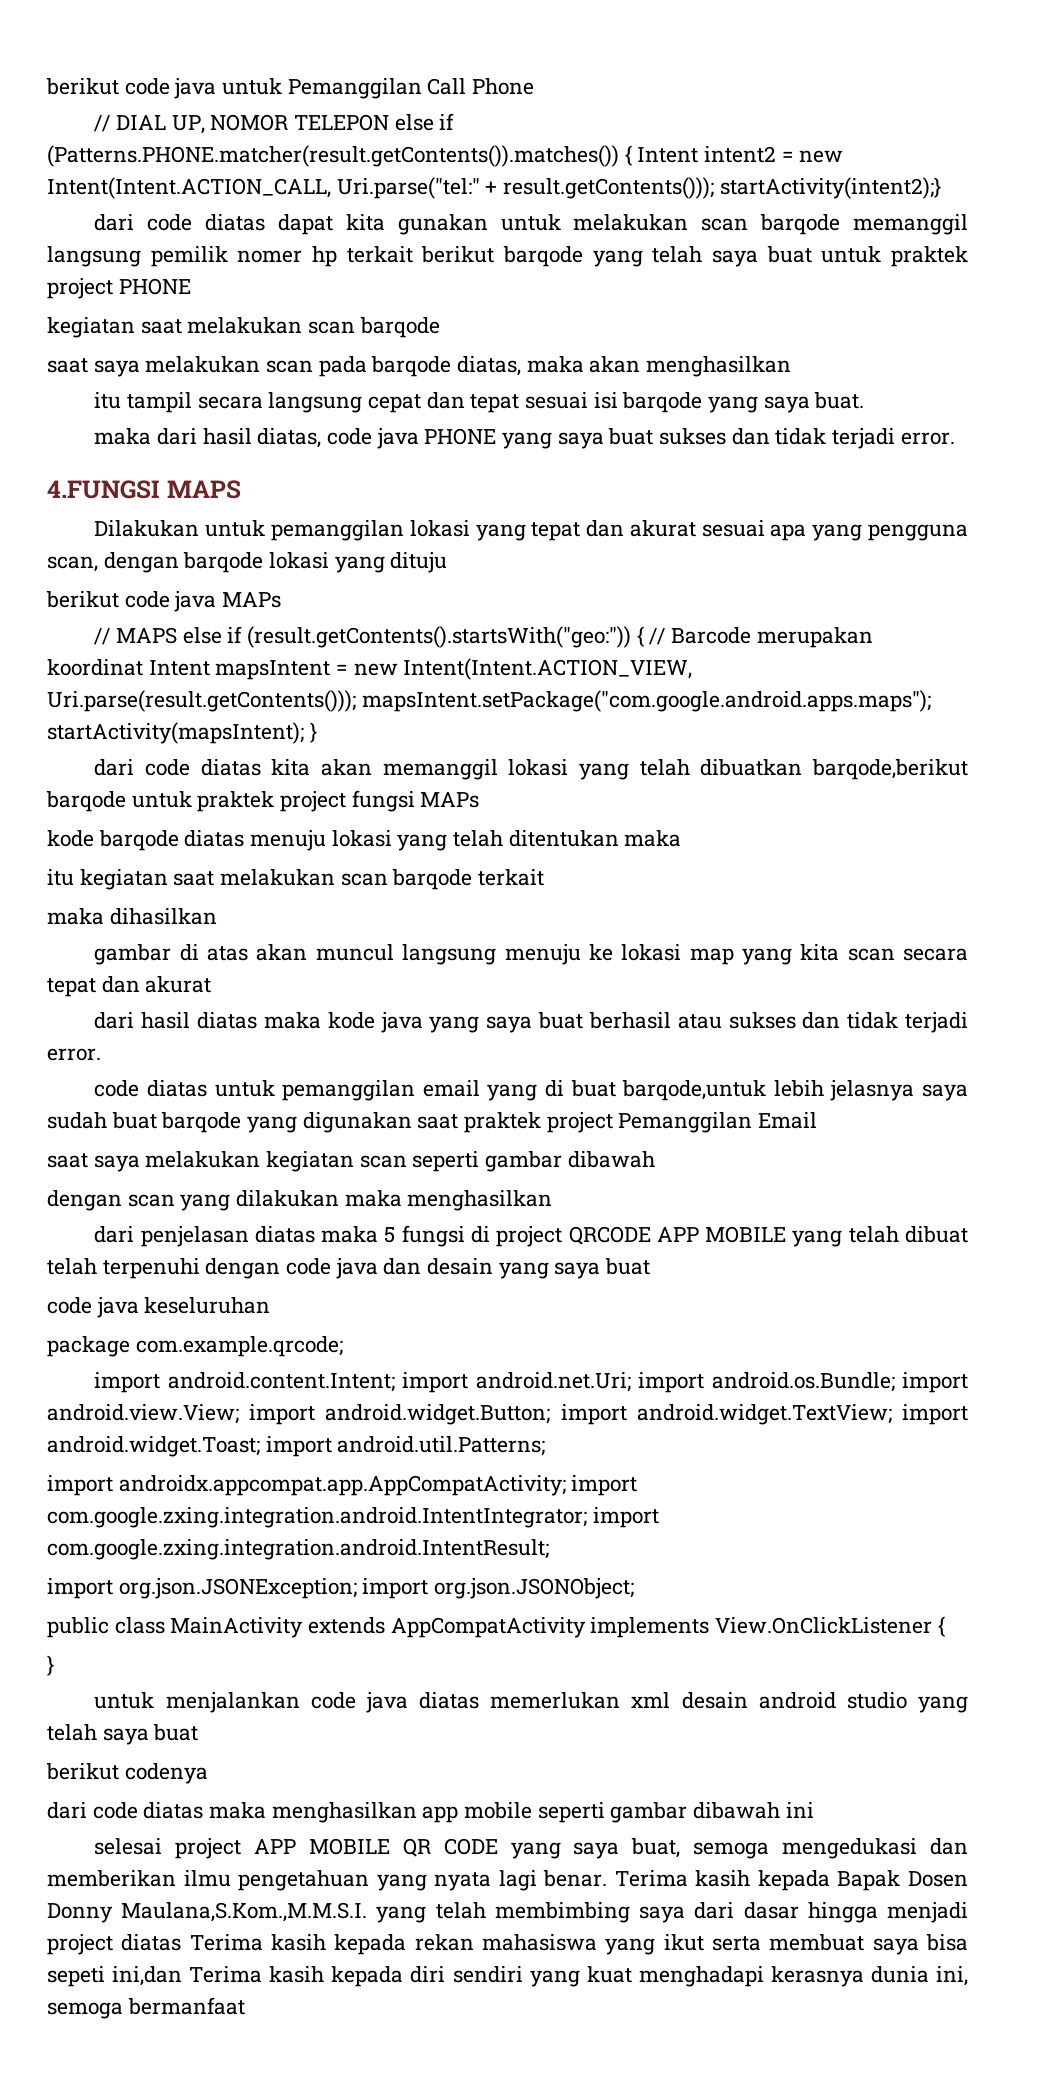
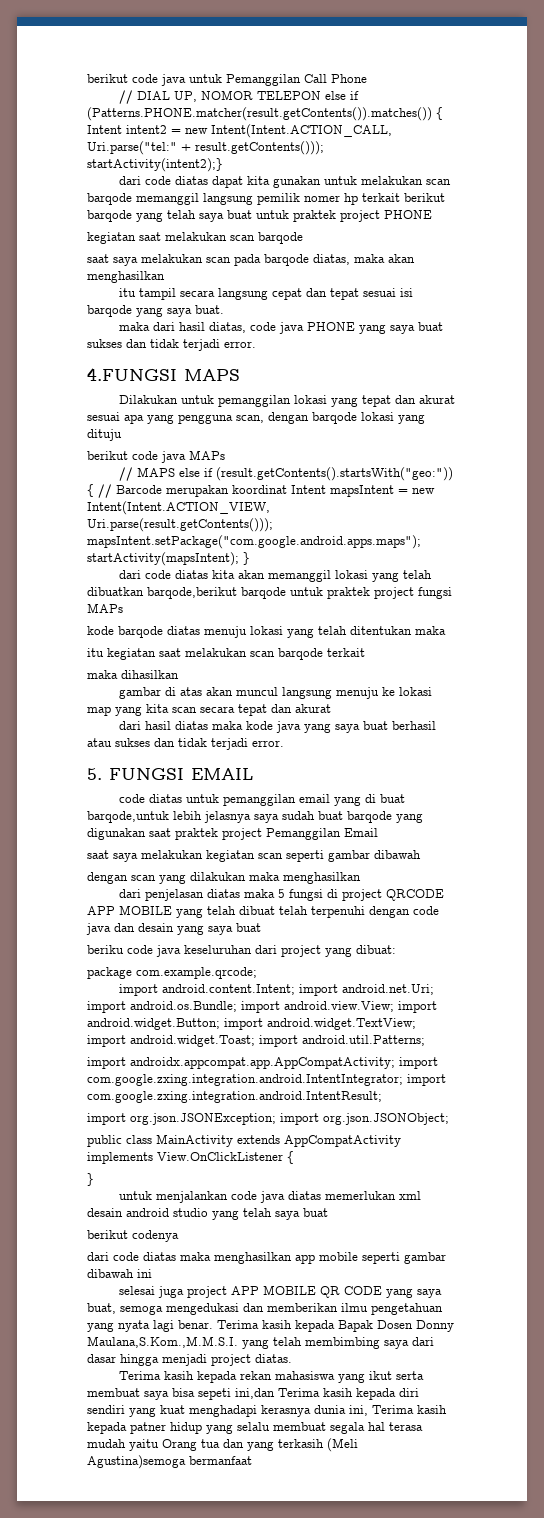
+ 5. FUNGSI EMAIL
- code java keseluruhan
+ beriku code java keseluruhan dari project yang dibuat:
- selesai project APP MOBILE QR CODE yang saya buat, semoga mengedukasi dan memberikan ilmu pengetahuan yang nyata lagi benar.
+ selesai juga project APP MOBILE QR CODE yang saya buat, semoga mengedukasi dan memberikan ilmu pengetahuan yang nyata lagi benar.
- Terima kasih kepada Bapak Dosen Donny Maulana,S.Kom.,M.M.S.I. yang telah membimbing saya dari dasar hingga menjadi project diatas Terima kasih kepada rekan mahasiswa yang ikut serta membuat saya bisa sepeti ini,dan Terima kasih kepada diri sendiri yang kuat menghadapi kerasnya dunia ini, semoga bermanfaat
+ Terima kasih kepada Bapak Dosen Donny Maulana,S.Kom.,M.M.S.I. yang telah membimbing saya dari dasar hingga menjadi project diatas.
+ Terima kasih kepada rekan mahasiswa yang ikut serta membuat saya bisa sepeti ini,dan Terima kasih kepada diri sendiri yang kuat menghadapi kerasnya dunia ini, Terima kasih kepada patner hidup yang selalu membuat segala hal terasa mudah yaitu Orang tua dan yang terkasih (Meli Agustina)semoga bermanfaat

